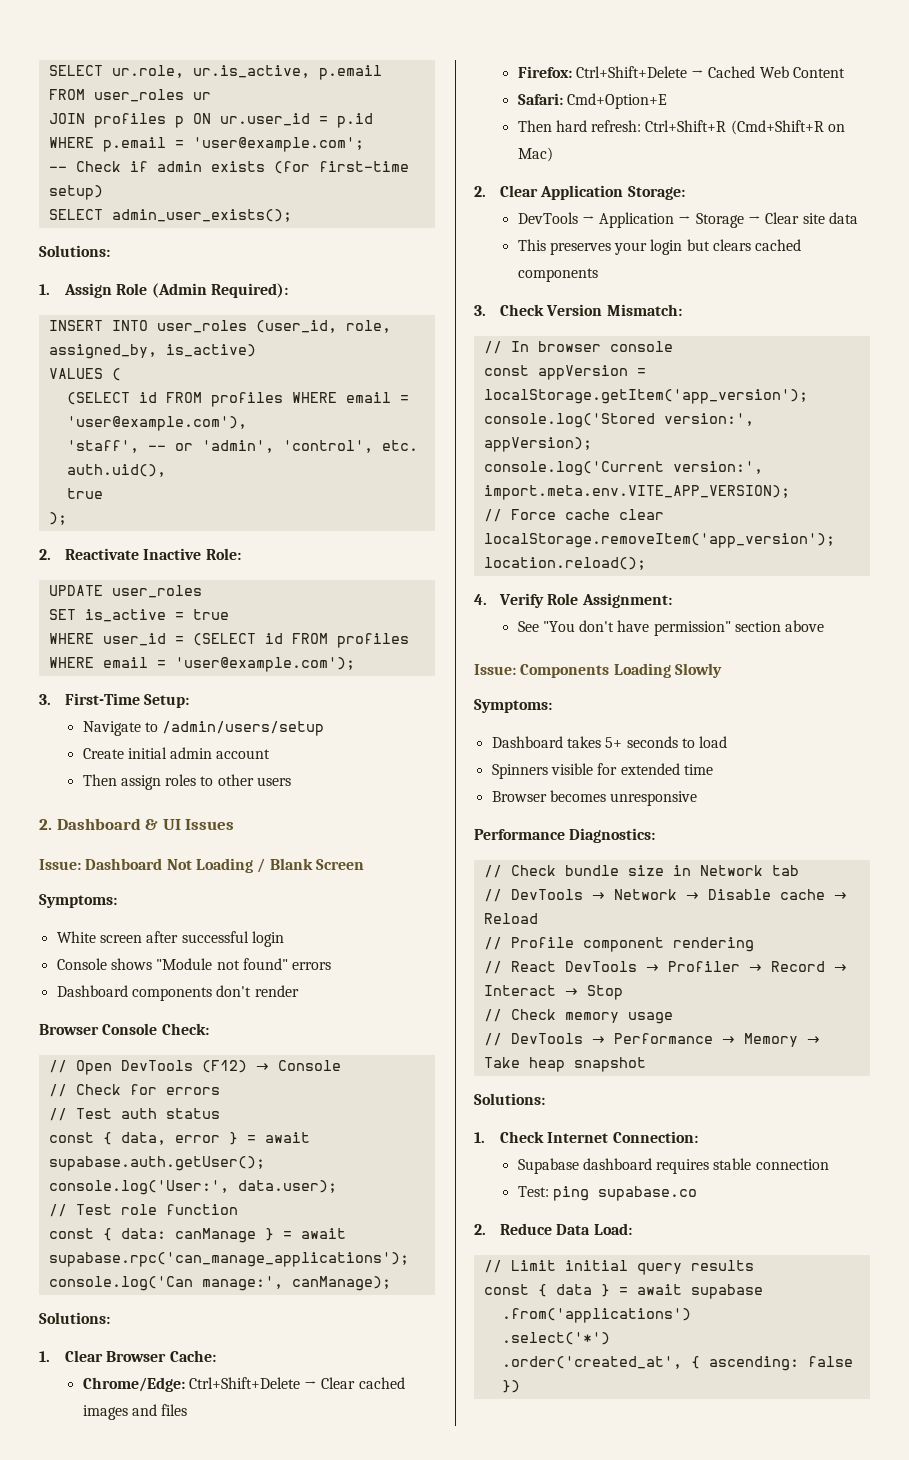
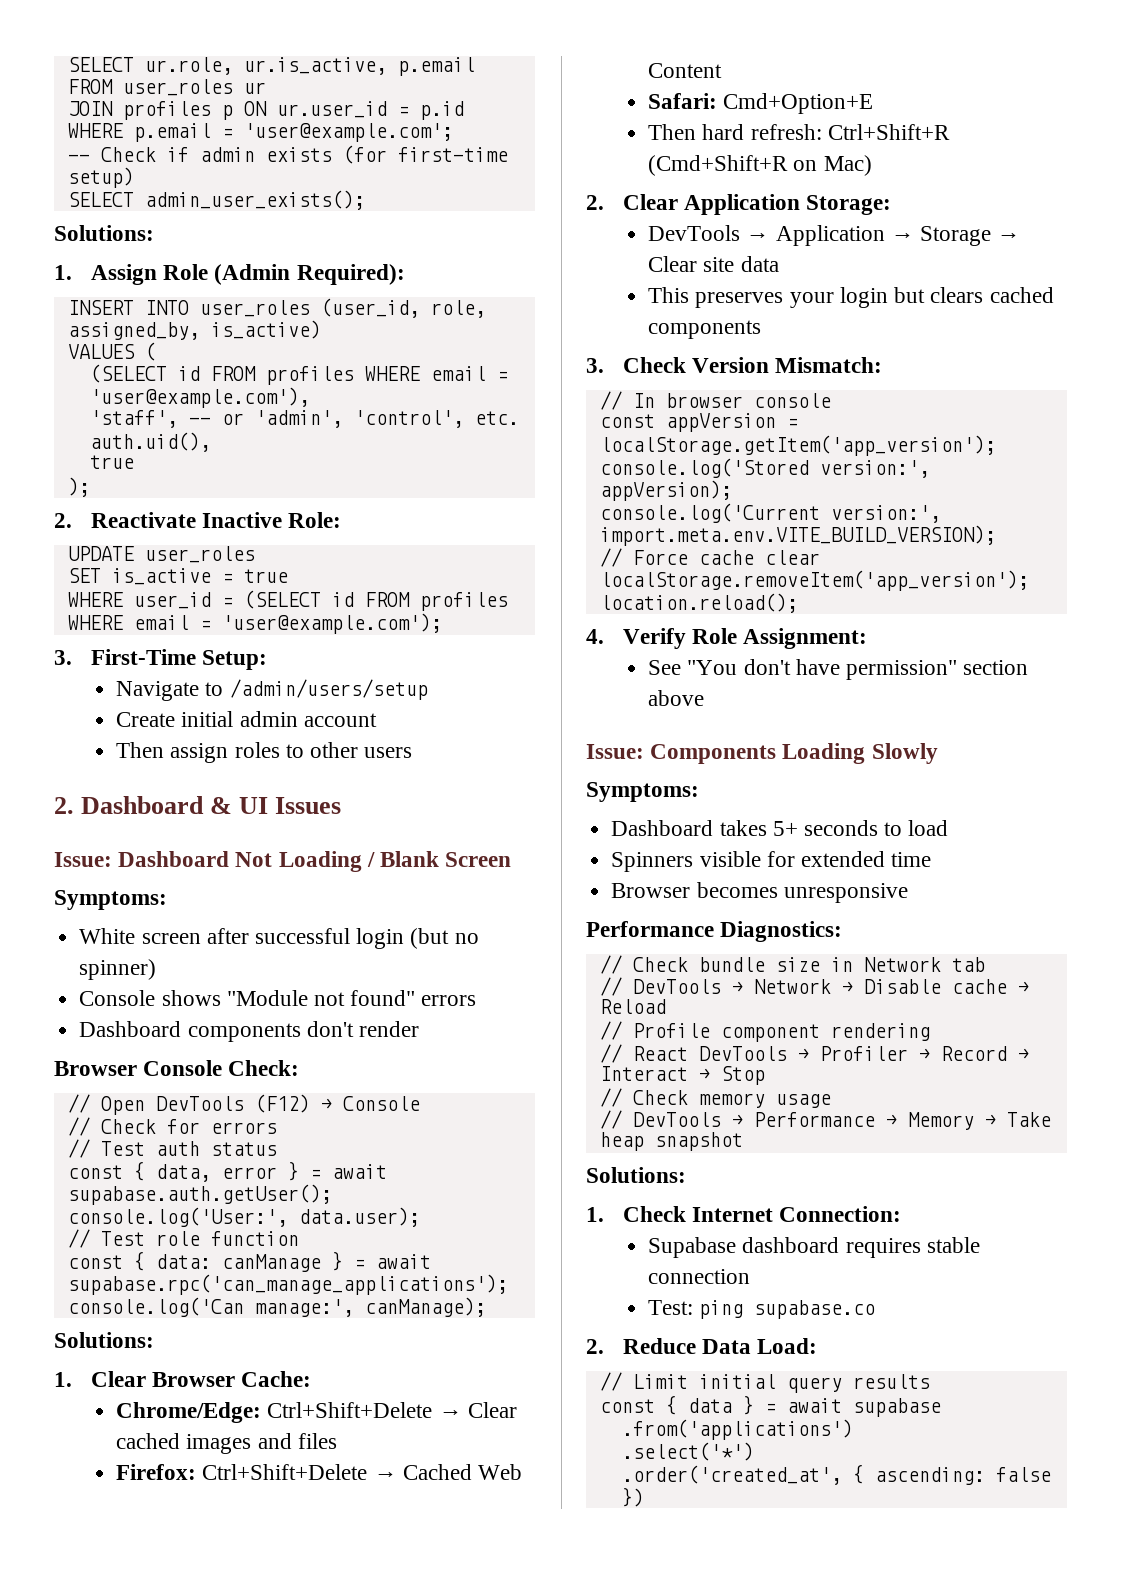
- White screen after successful login
+ White screen after successful login (but no spinner)
- console.log('Current version:', import.meta.env.VITE_APP_VERSION);
+ console.log('Current version:', import.meta.env.VITE_BUILD_VERSION);

